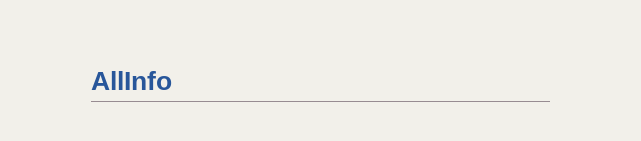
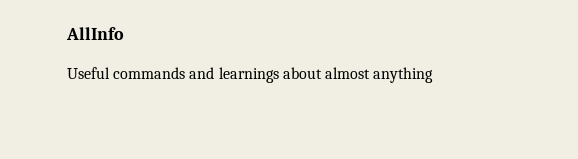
+ Useful commands and learnings about almost anything

